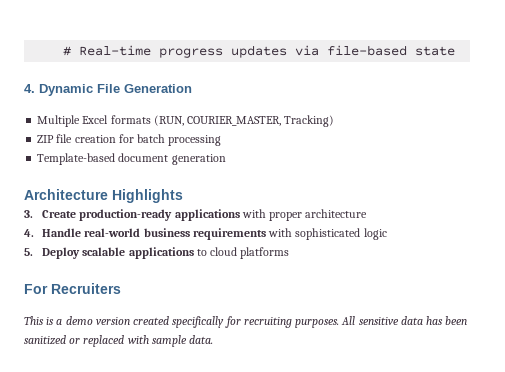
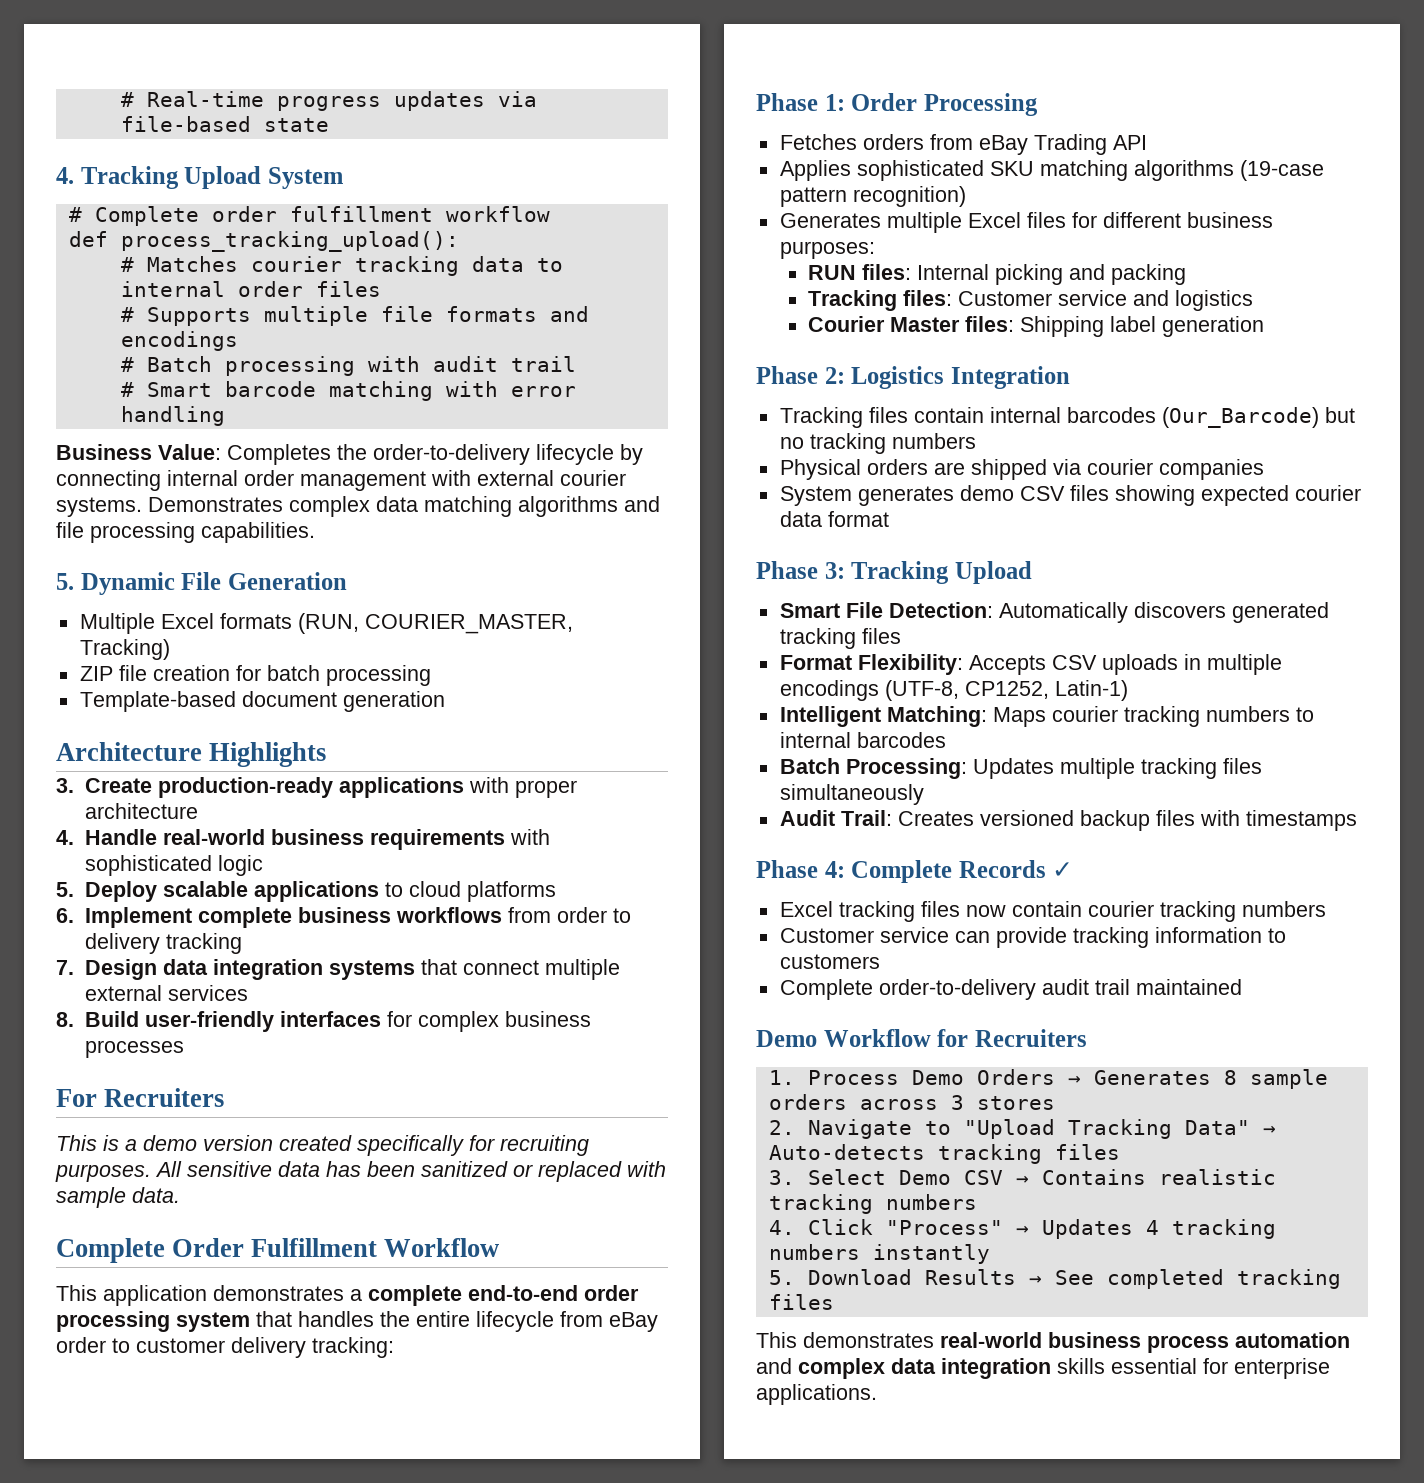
- 4. Dynamic File Generation
+ 4. Tracking Upload System
+ # Complete order fulfillment workflow
+ def process_tracking_upload():
+ # Matches courier tracking data to internal order files
+ # Supports multiple file formats and encodings
+ # Batch processing with audit trail
+ # Smart barcode matching with error handling
+ Business Value: Completes the order-to-delivery lifecycle by connecting internal order management with external courier systems. Demonstrates complex data matching algorithms and file processing capabilities.
+ 5. Dynamic File Generation
+ 6. Implement complete business workflows from order to delivery tracking
+ 7. Design data integration systems that connect multiple external services
+ 8. Build user-friendly interfaces for complex business processes
+ Complete Order Fulfillment Workflow
+ This application demonstrates a complete end-to-end order processing system that handles the entire lifecycle from eBay order to customer delivery tracking:
+ Phase 1: Order Processing
+ Fetches orders from eBay Trading API
+ Applies sophisticated SKU matching algorithms (19-case pattern recognition)
+ Generates multiple Excel files for different business purposes:
+ RUN files: Internal picking and packing
+ Tracking files: Customer service and logistics
+ Courier Master files: Shipping label generation
+ Phase 2: Logistics Integration
+ Tracking files contain internal barcodes (Our_Barcode) but no tracking numbers
+ Physical orders are shipped via courier companies
+ System generates demo CSV files showing expected courier data format
+ Phase 3: Tracking Upload
+ Smart File Detection: Automatically discovers generated tracking files
+ Format Flexibility: Accepts CSV uploads in multiple encodings (UTF-8, CP1252, Latin-1)
+ Intelligent Matching: Maps courier tracking numbers to internal barcodes
+ Batch Processing: Updates multiple tracking files simultaneously
+ Audit Trail: Creates versioned backup files with timestamps
+ Phase 4: Complete Records ✓
+ Excel tracking files now contain courier tracking numbers
+ Customer service can provide tracking information to customers
+ Complete order-to-delivery audit trail maintained
+ Demo Workflow for Recruiters
+ 1. Process Demo Orders → Generates 8 sample orders across 3 stores
+ 2. Navigate to "Upload Tracking Data" → Auto-detects tracking files
+ 3. Select Demo CSV → Contains realistic tracking numbers
+ 4. Click "Process" → Updates 4 tracking numbers instantly
+ 5. Download Results → See completed tracking files
+ This demonstrates real-world business process automation and complex data integration skills essential for enterprise applications.

